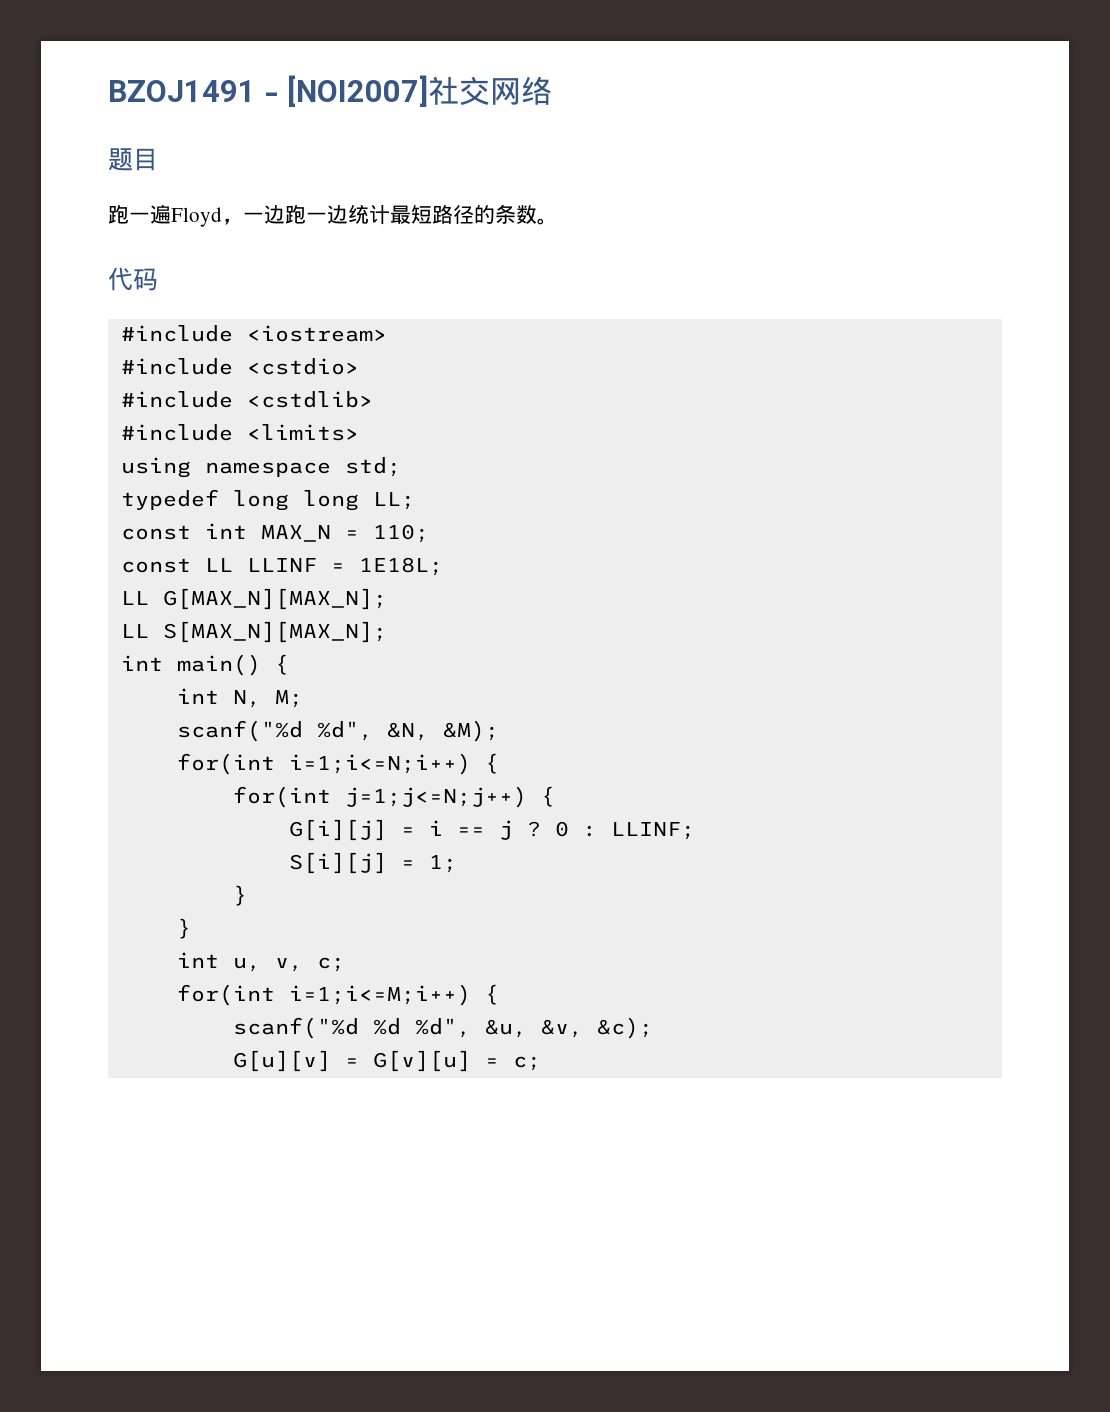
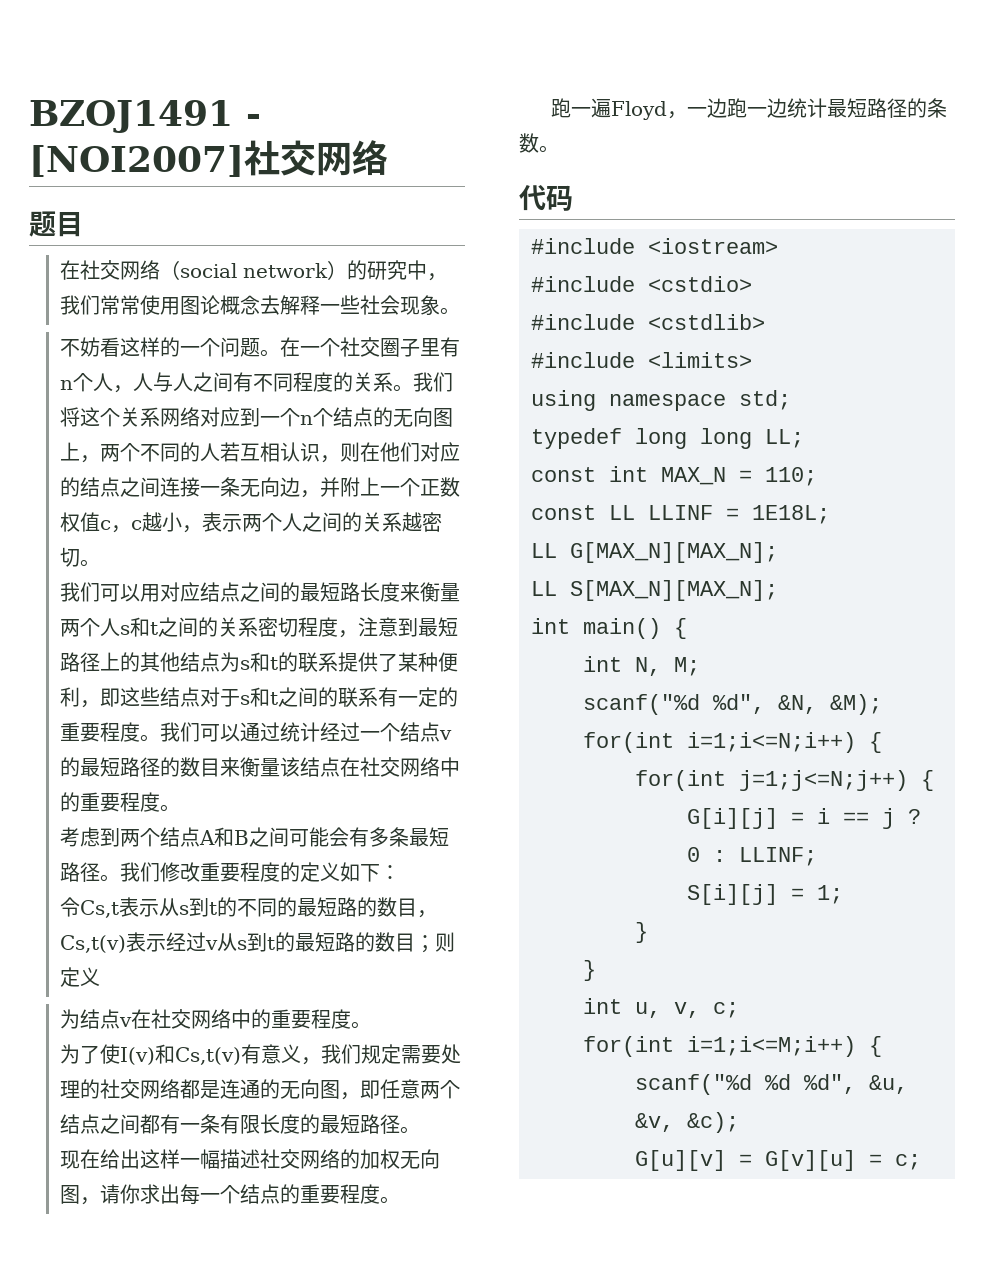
+ 在社交网络（social network）的研究中，我们常常使用图论概念去解释一些社会现象。
+ 不妨看这样的一个问题。在一个社交圈子里有n个人，人与人之间有不同程度的关系。我们将这个关系网络对应到一个n个结点的无向图上，两个不同的人若互相认识，则在他们对应的结点之间连接一条无向边，并附上一个正数权值c，c越小，表示两个人之间的关系越密切。
+ 我们可以用对应结点之间的最短路长度来衡量两个人s和t之间的关系密切程度，注意到最短路径上的其他结点为s和t的联系提供了某种便利，即这些结点对于s和t之间的联系有一定的重要程度。我们可以通过统计经过一个结点v的最短路径的数目来衡量该结点在社交网络中的重要程度。
+ 考虑到两个结点A和B之间可能会有多条最短路径。我们修改重要程度的定义如下：
+ 令Cs,t表示从s到t的不同的最短路的数目，Cs,t(v)表示经过v从s到t的最短路的数目；则定义
+ 为结点v在社交网络中的重要程度。
+ 为了使I(v)和Cs,t(v)有意义，我们规定需要处理的社交网络都是连通的无向图，即任意两个结点之间都有一条有限长度的最短路径。
+ 现在给出这样一幅描述社交网络的加权无向图，请你求出每一个结点的重要程度。

